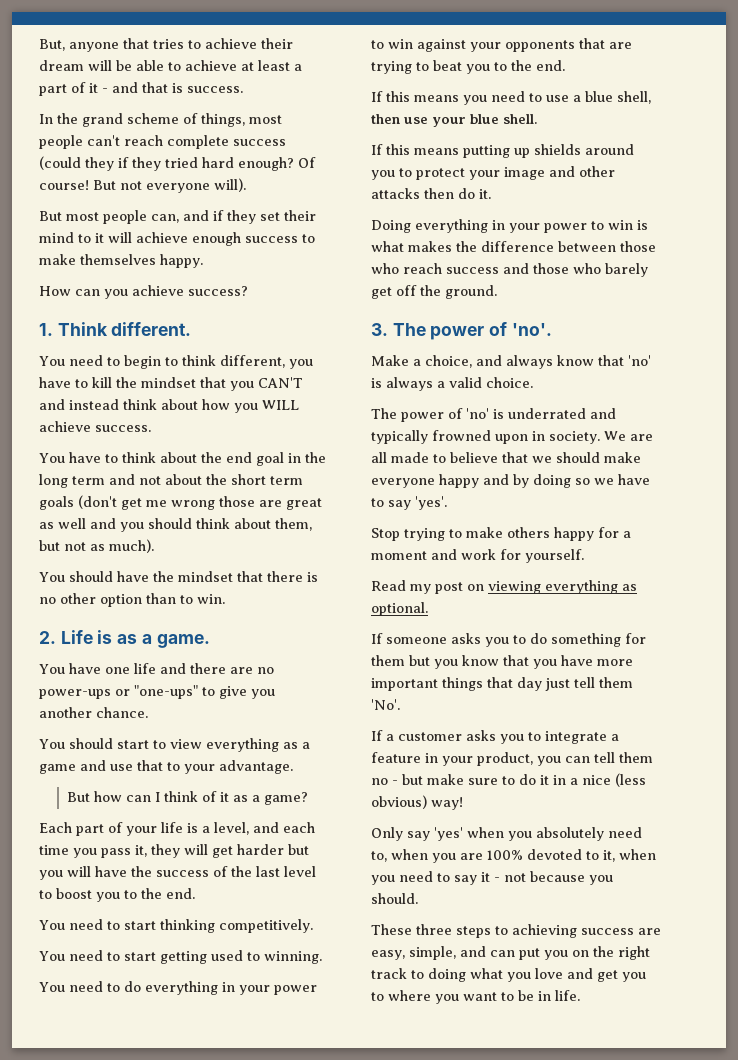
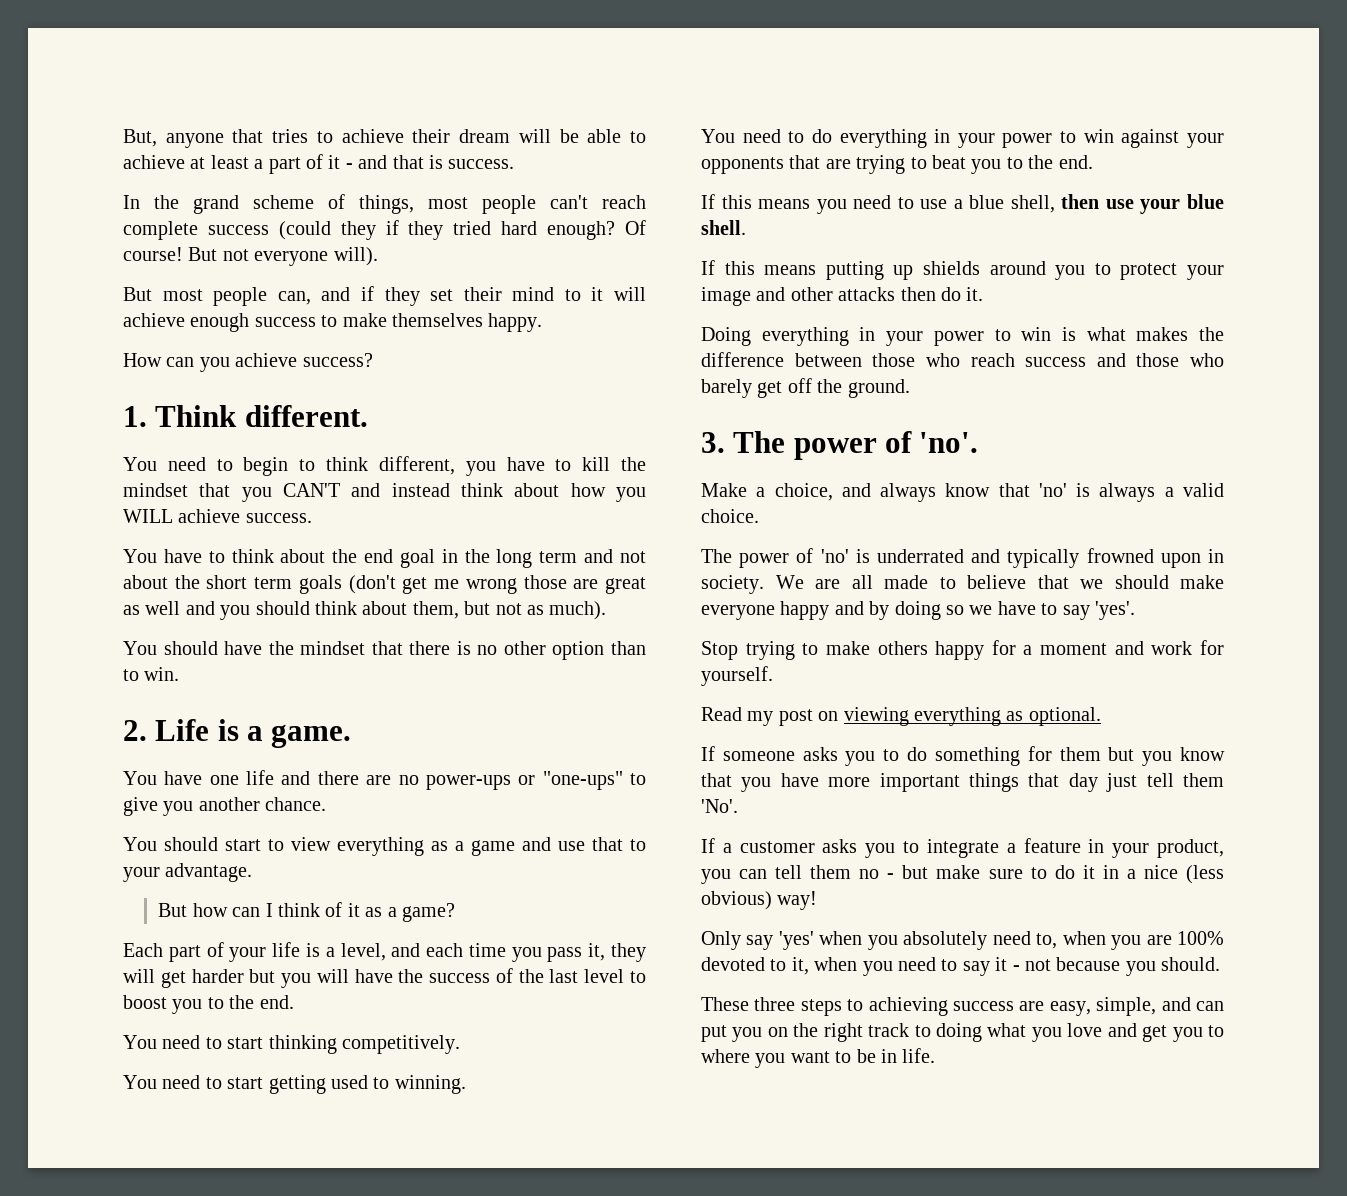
- 2. Life is as a game.
+ 2. Life is a game.

